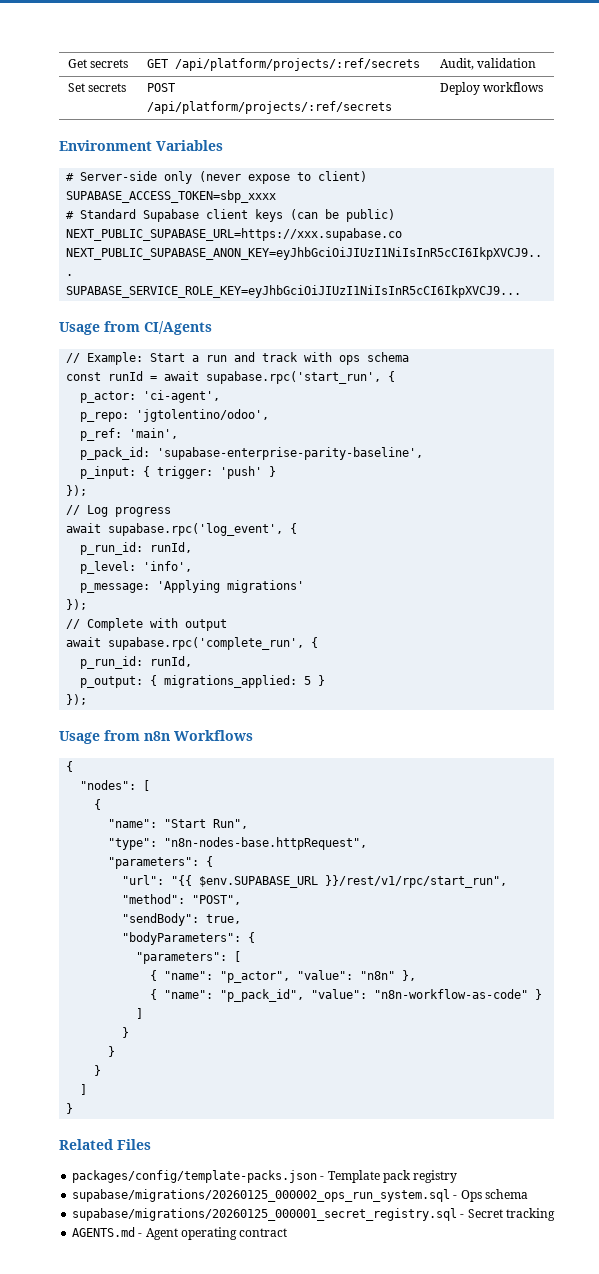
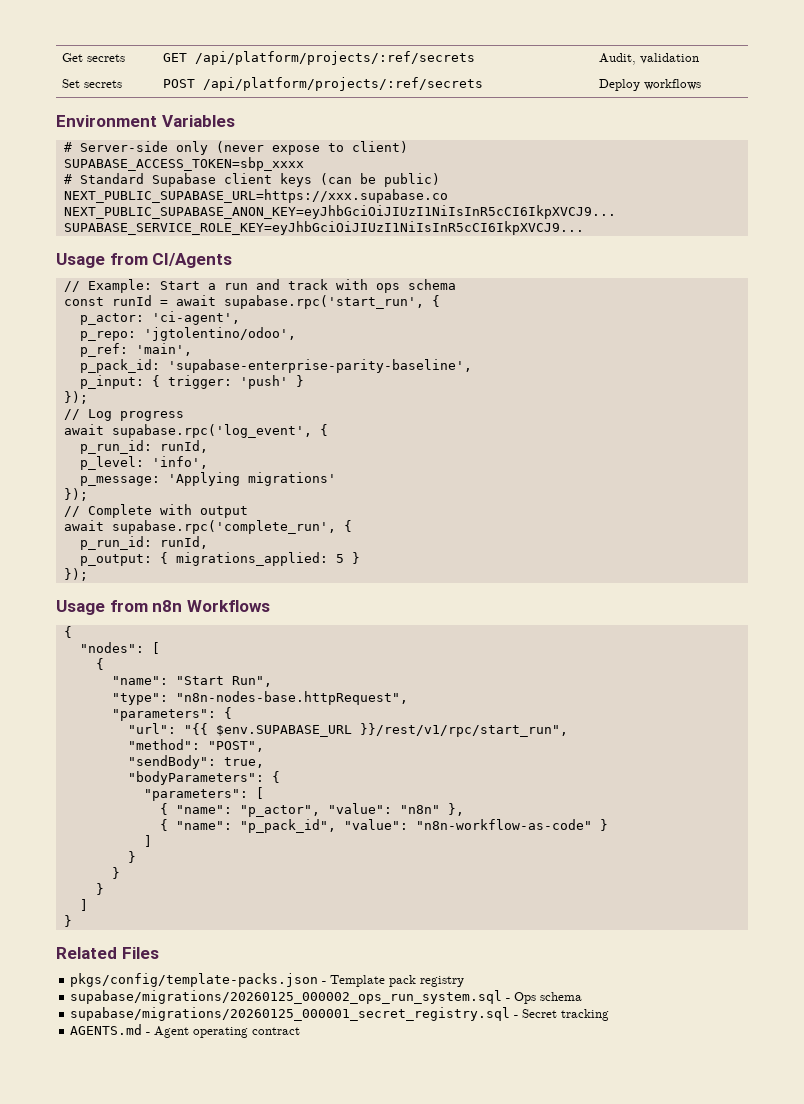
- packages/config/template-packs.json - Template pack registry
+ pkgs/config/template-packs.json - Template pack registry

